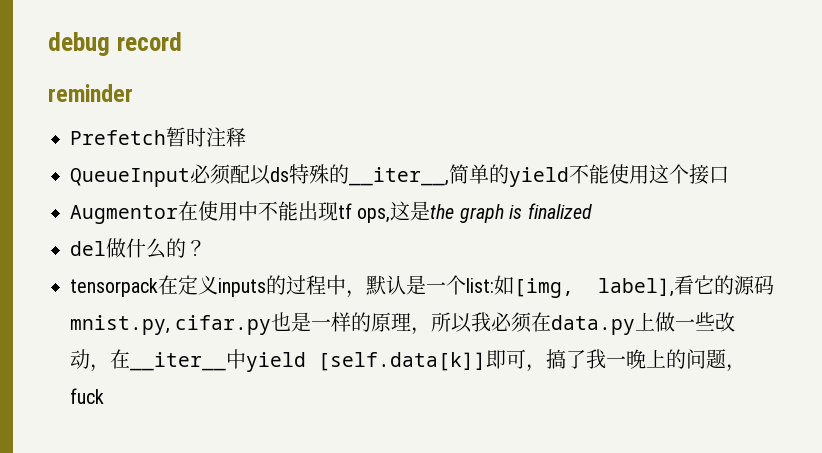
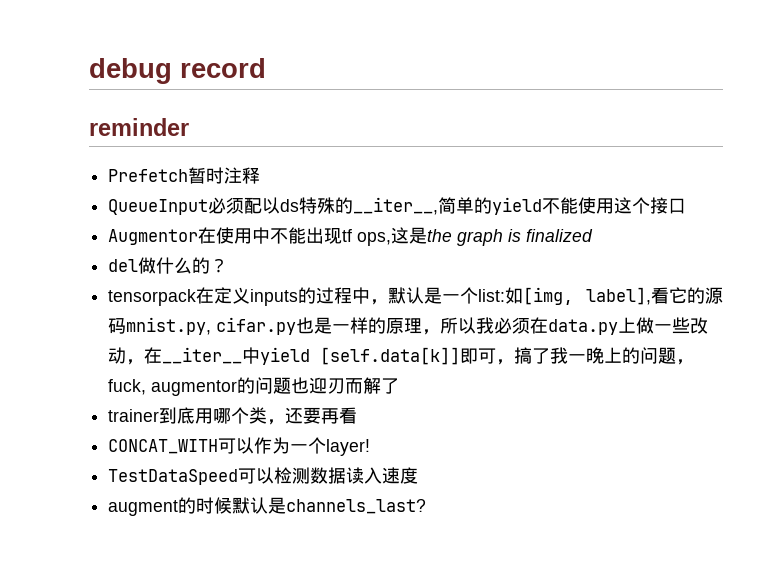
- tensorpack在定义inputs的过程中，默认是一个list:如[img, label],看它的源码mnist.py, cifar.py也是一样的原理，所以我必须在data.py上做一些改动，在__iter__中yield [self.data[k]]即可，搞了我一晚上的问题，fuck
+ tensorpack在定义inputs的过程中，默认是一个list:如[img, label],看它的源码mnist.py, cifar.py也是一样的原理，所以我必须在data.py上做一些改动，在__iter__中yield [self.data[k]]即可，搞了我一晚上的问题，fuck, augmentor的问题也迎刃而解了
+ trainer到底用哪个类，还要再看
+ CONCAT_WITH可以作为一个layer!
+ TestDataSpeed可以检测数据读入速度
+ augment的时候默认是channels_last?

